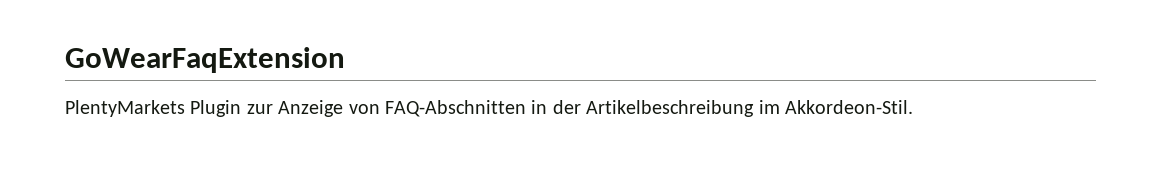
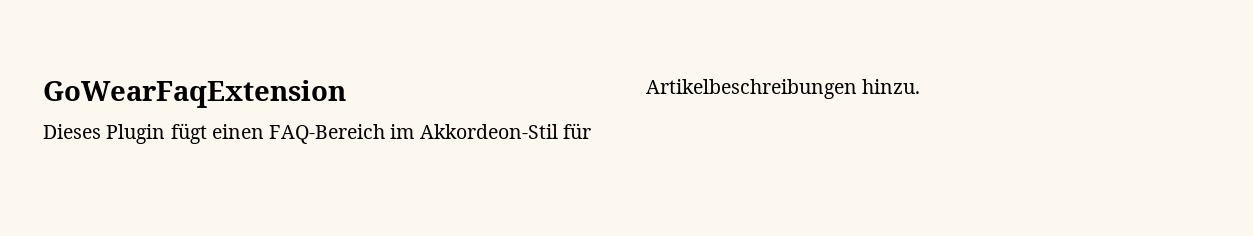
- PlentyMarkets Plugin zur Anzeige von FAQ-Abschnitten in der Artikelbeschreibung im Akkordeon-Stil.
+ Dieses Plugin fügt einen FAQ-Bereich im Akkordeon-Stil für Artikelbeschreibungen hinzu.

